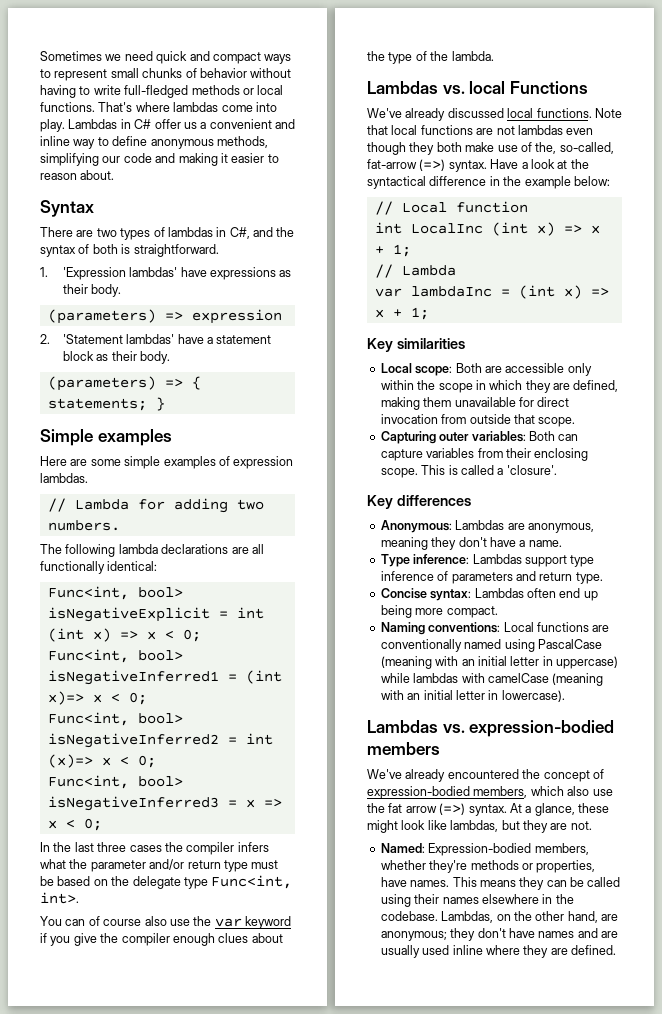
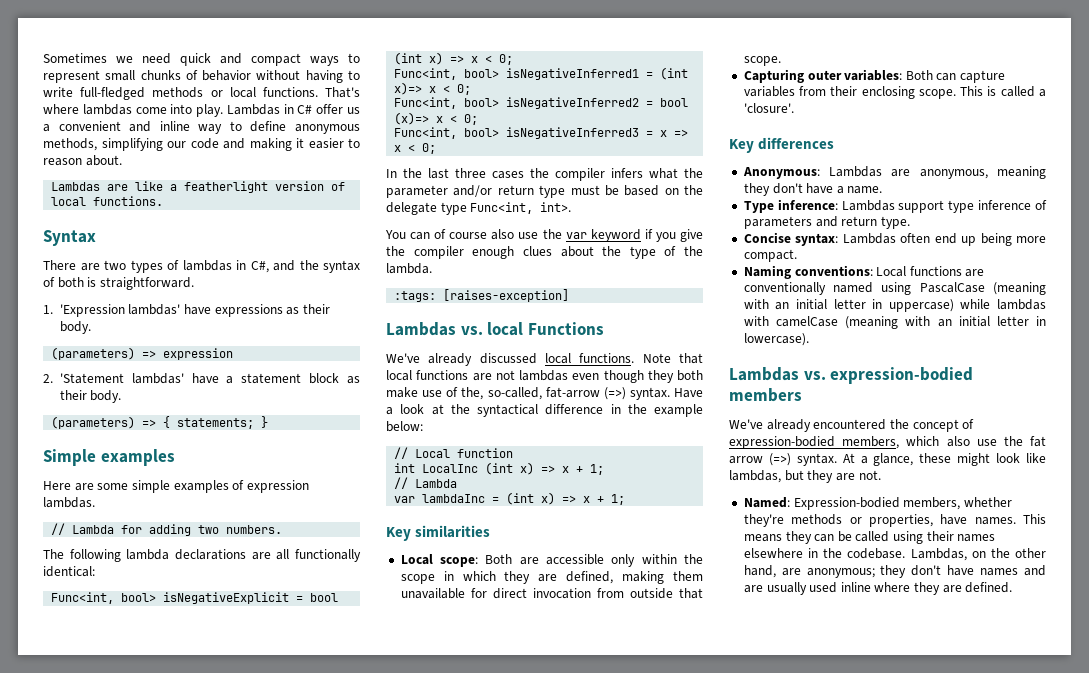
+ Lambdas are like a featherlight version of local functions.
- Func<int, bool> isNegativeExplicit = int (int x) => x < 0;
+ Func<int, bool> isNegativeExplicit = bool (int x) => x < 0;
- Func<int, bool> isNegativeInferred2 = int (x)=> x < 0;
+ Func<int, bool> isNegativeInferred2 = bool (x)=> x < 0;
+ :tags: [raises-exception]

